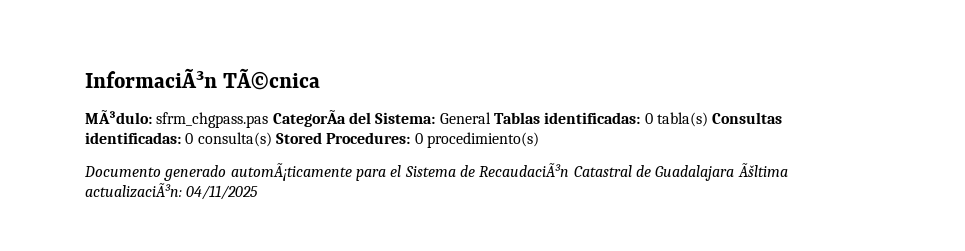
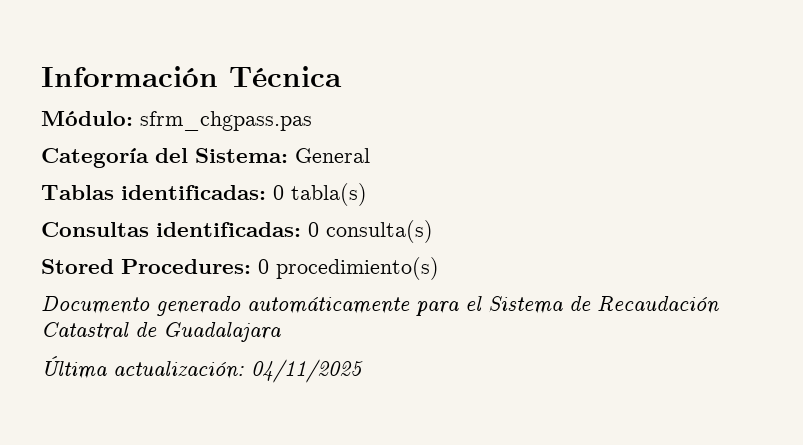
- InformaciÃ³n TÃ©cnica
- MÃ³dulo: sfrm_chgpass.pas CategorÃa del Sistema: General Tablas identificadas: 0 tabla(s) Consultas identificadas: 0 consulta(s) Stored Procedures: 0 procedimiento(s)
+ Información Técnica
+ Módulo: sfrm_chgpass.pas
+ Categoría del Sistema: General
+ Tablas identificadas: 0 tabla(s)
+ Consultas identificadas: 0 consulta(s)
+ Stored Procedures: 0 procedimiento(s)
- Documento generado automÃ¡ticamente para el Sistema de RecaudaciÃ³n Catastral de Guadalajara Ãšltima actualizaciÃ³n: 04/11/2025
+ Documento generado automáticamente para el Sistema de Recaudación Catastral de Guadalajara
+ Última actualización: 04/11/2025

